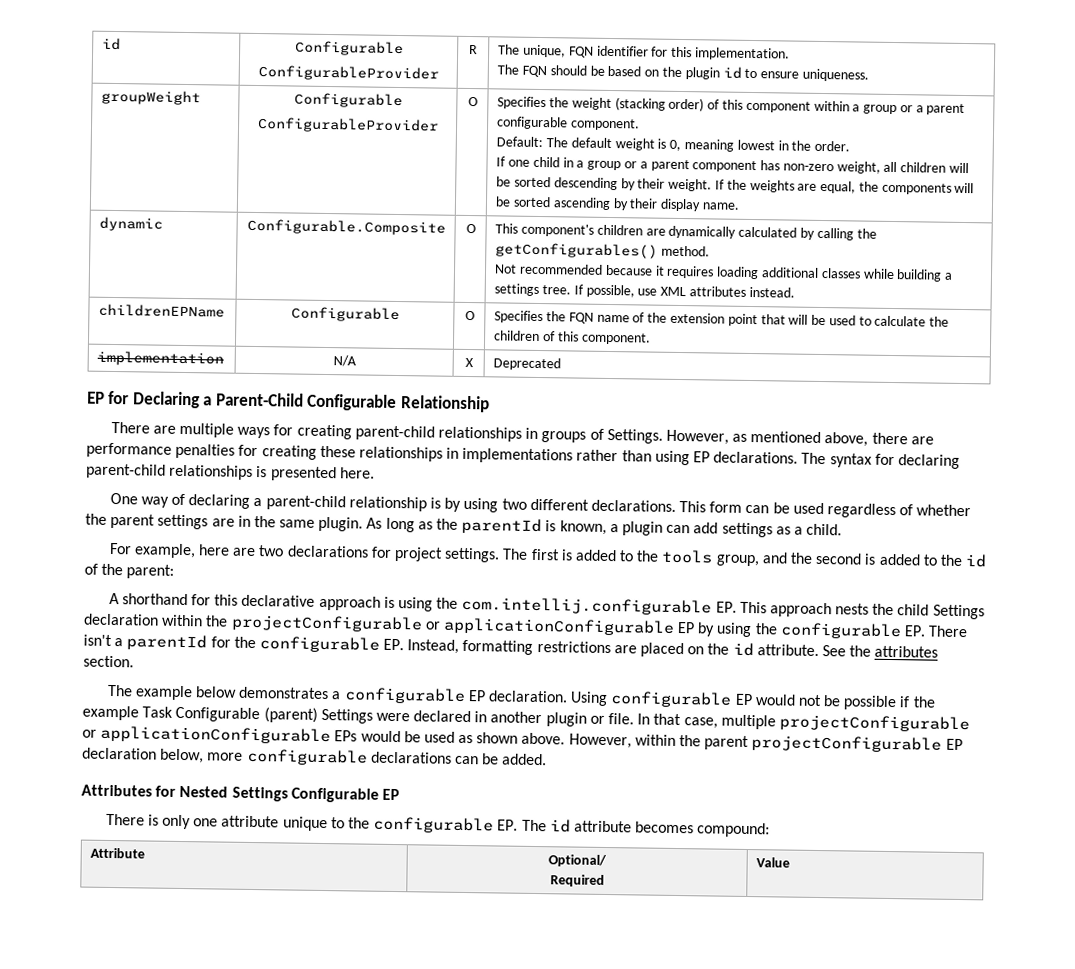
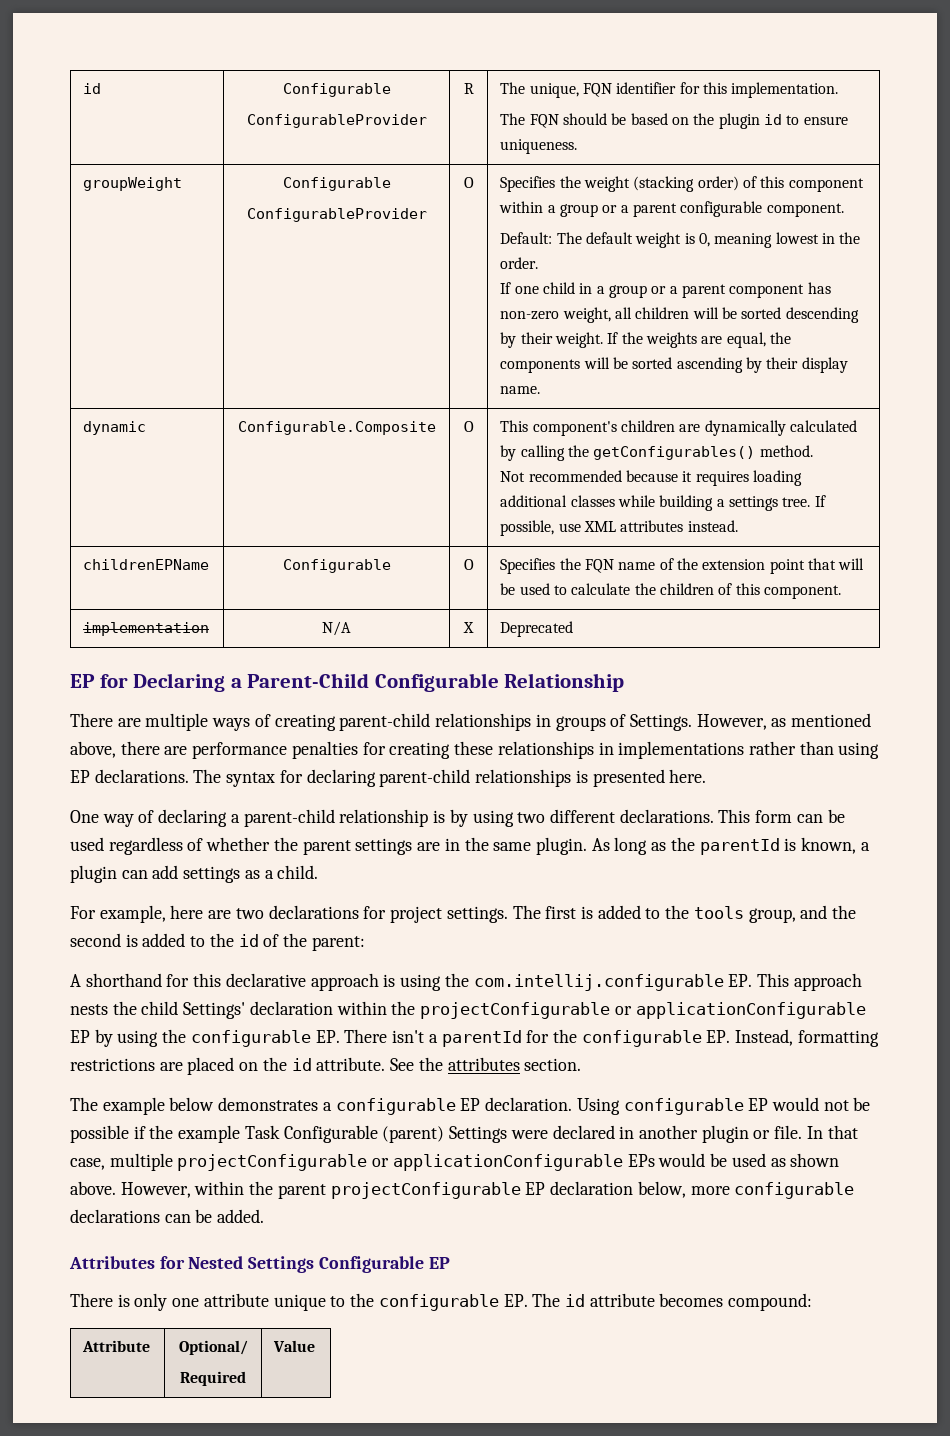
- There are multiple ways for creating parent-child relationships in groups of Settings.
+ There are multiple ways of creating parent-child relationships in groups of Settings.
- A shorthand for this declarative approach is using the com.intellij.configurable EP. This approach nests the child Settings declaration within the projectConfigurable or applicationConfigurable EP by using the configurable EP. There isn't a parentId for the configurable EP. Instead, formatting restrictions are placed on the id attribute.
+ A shorthand for this declarative approach is using the com.intellij.configurable EP. This approach nests the child Settings' declaration within the projectConfigurable or applicationConfigurable EP by using the configurable EP. There isn't a parentId for the configurable EP. Instead, formatting restrictions are placed on the id attribute.

